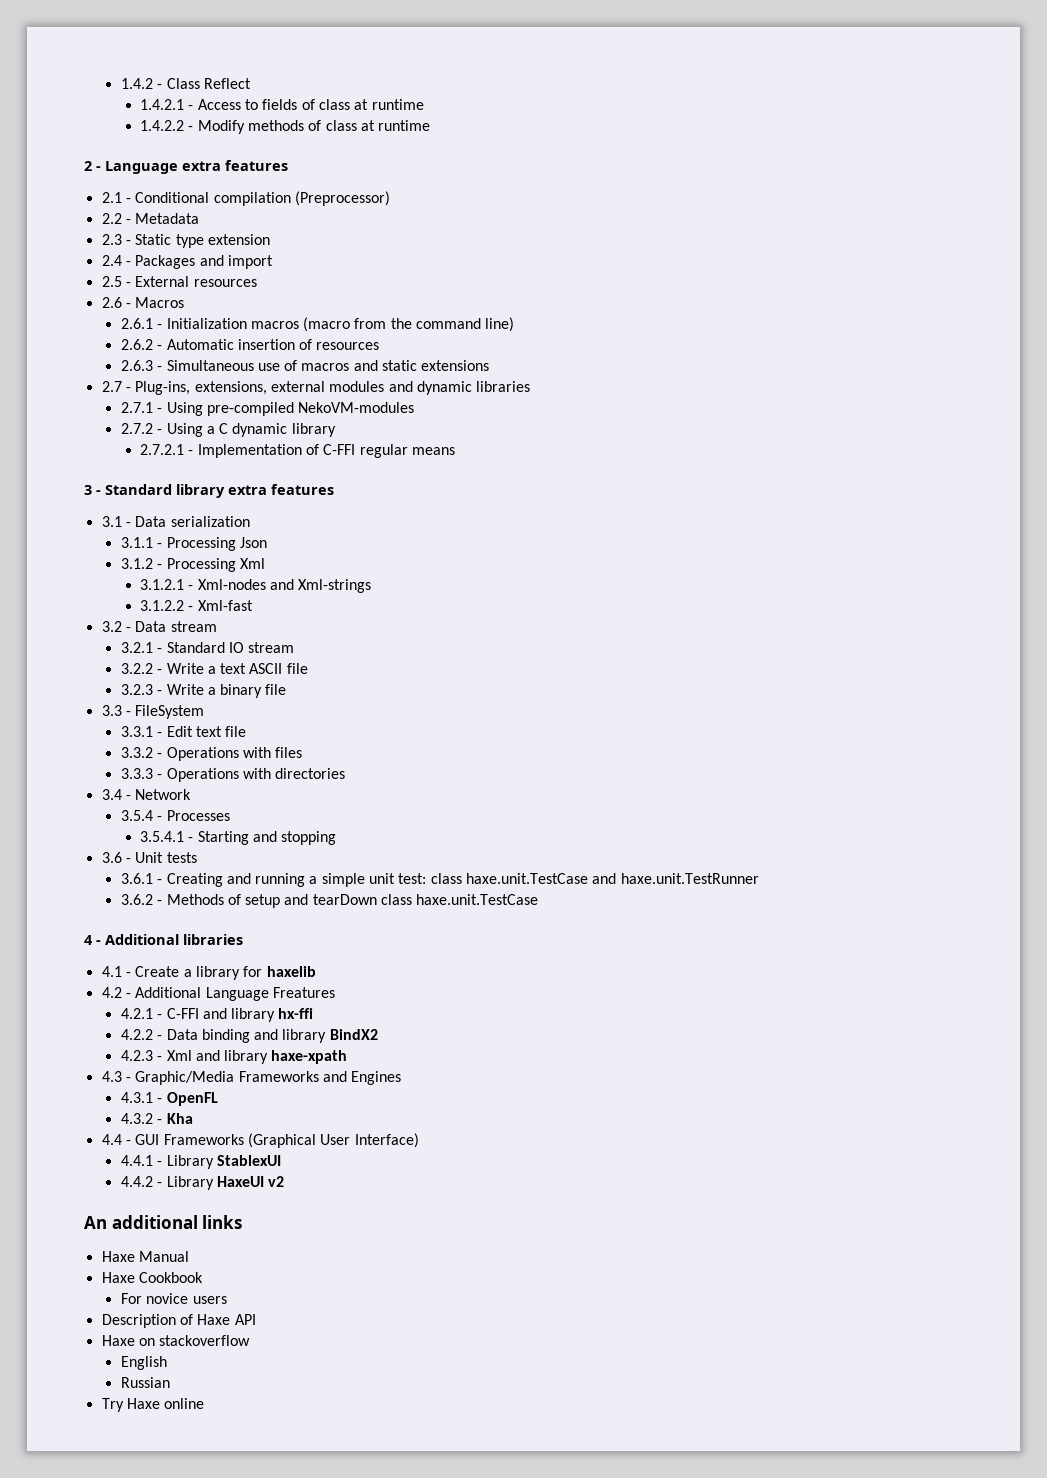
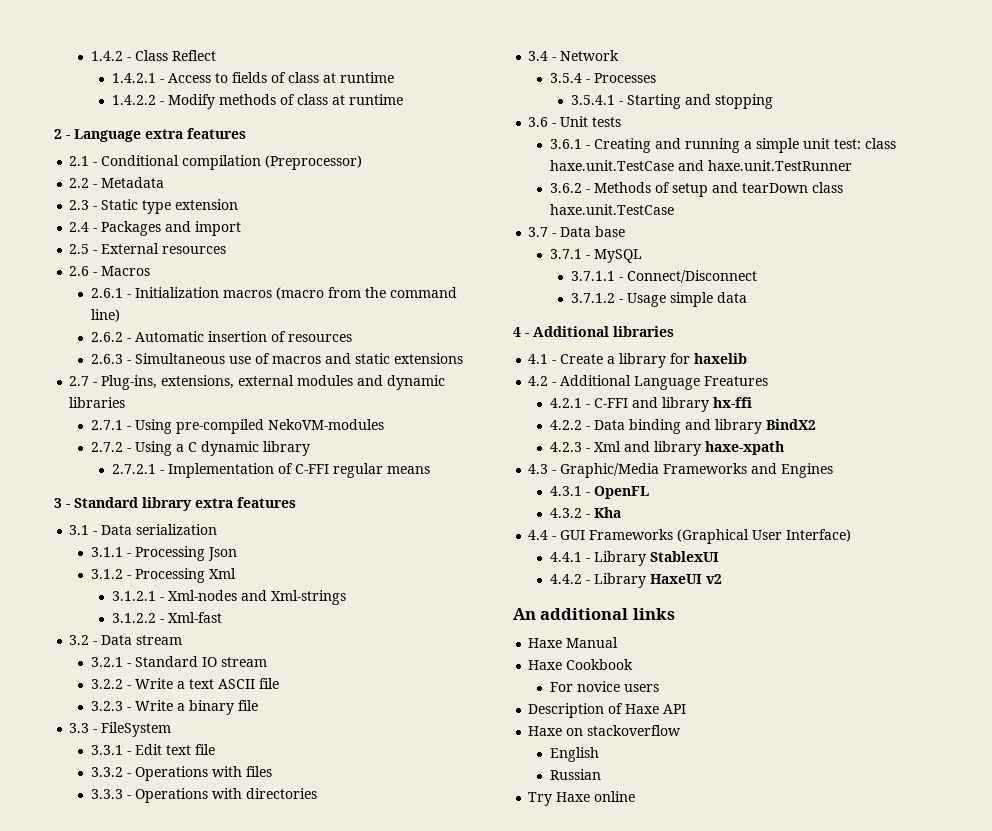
+ 3.7 - Data base
+ 3.7.1 - MySQL
+ 3.7.1.1 - Connect/Disconnect
+ 3.7.1.2 - Usage simple data

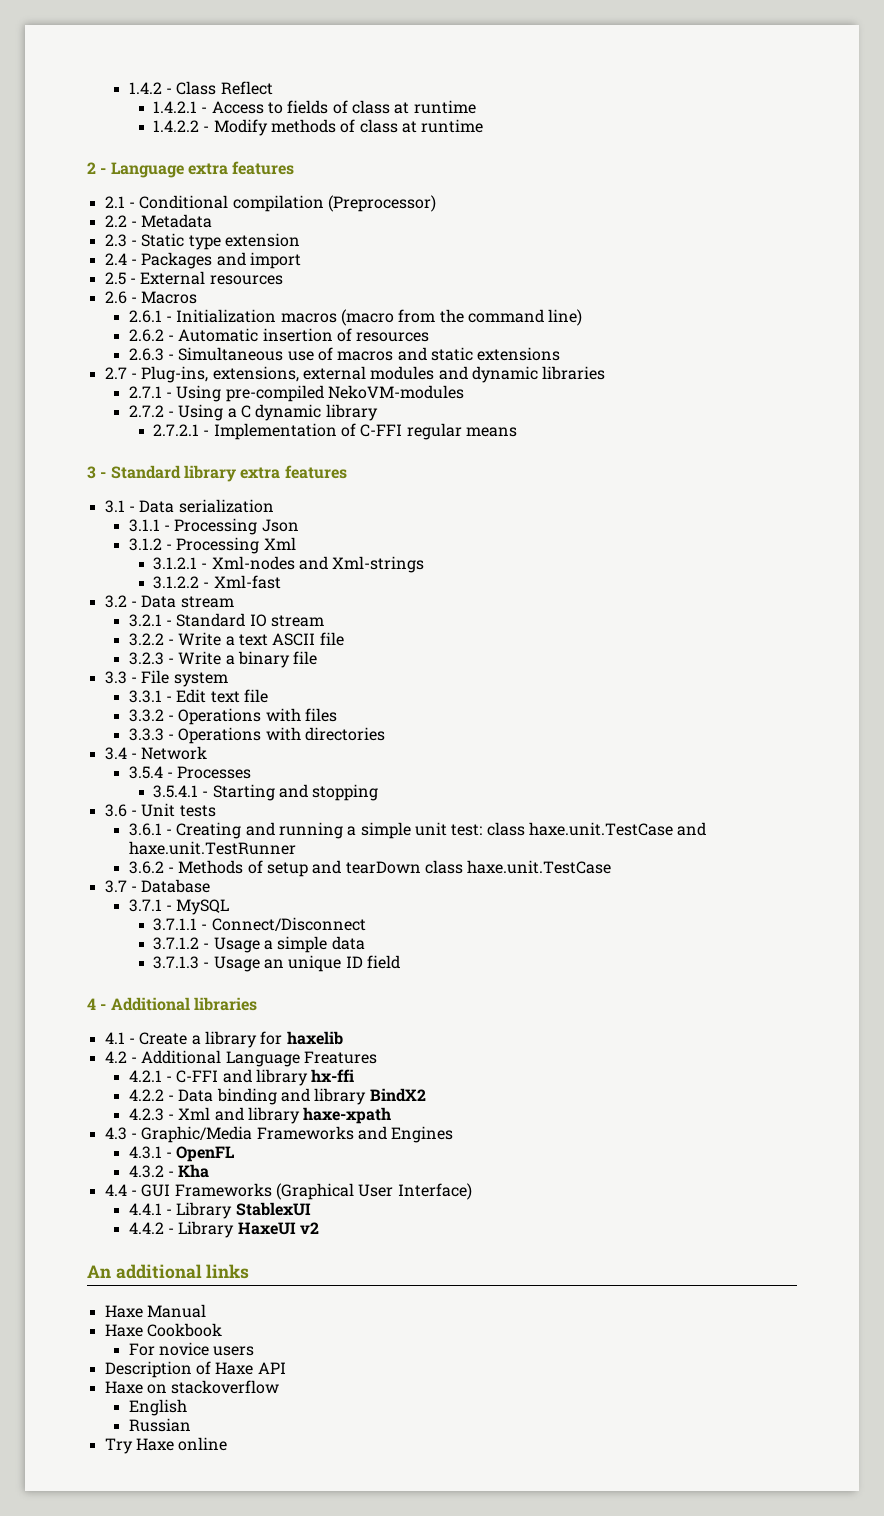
- 3.3 - FileSystem
+ 3.3 - File system
- 3.7 - Data base
+ 3.7 - Database
- 3.7.1.2 - Usage simple data
+ 3.7.1.2 - Usage a simple data
+ 3.7.1.3 - Usage an unique ID field

